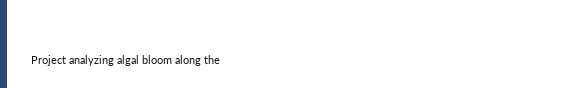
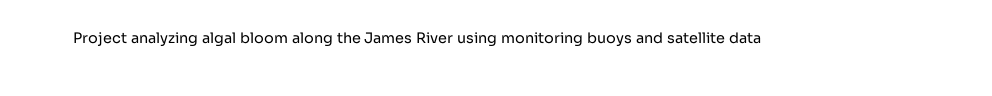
- Project analyzing algal bloom along the
+ Project analyzing algal bloom along the James River using monitoring buoys and satellite data

